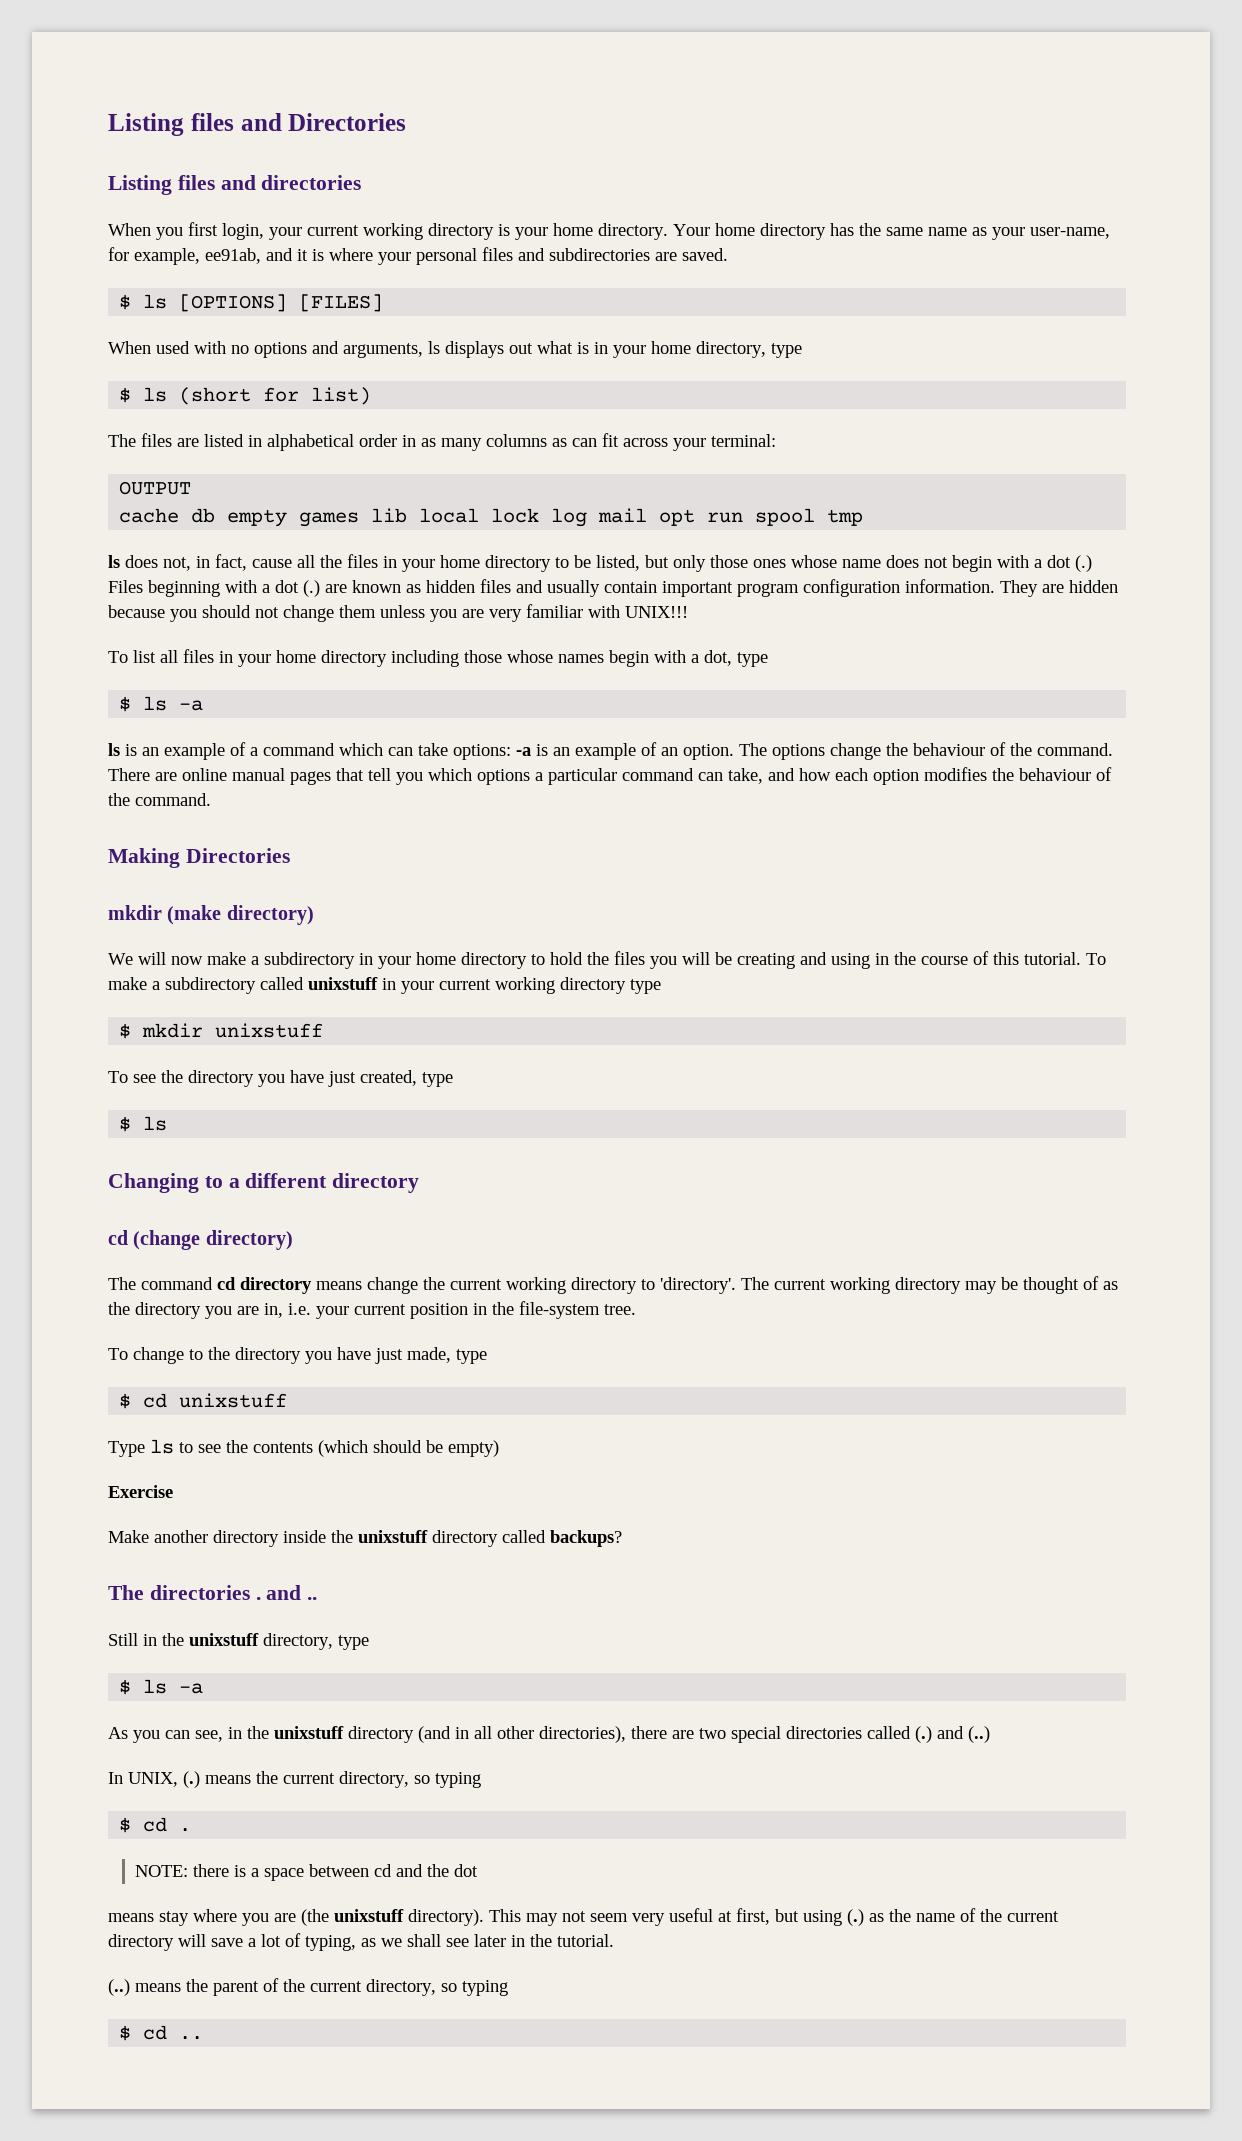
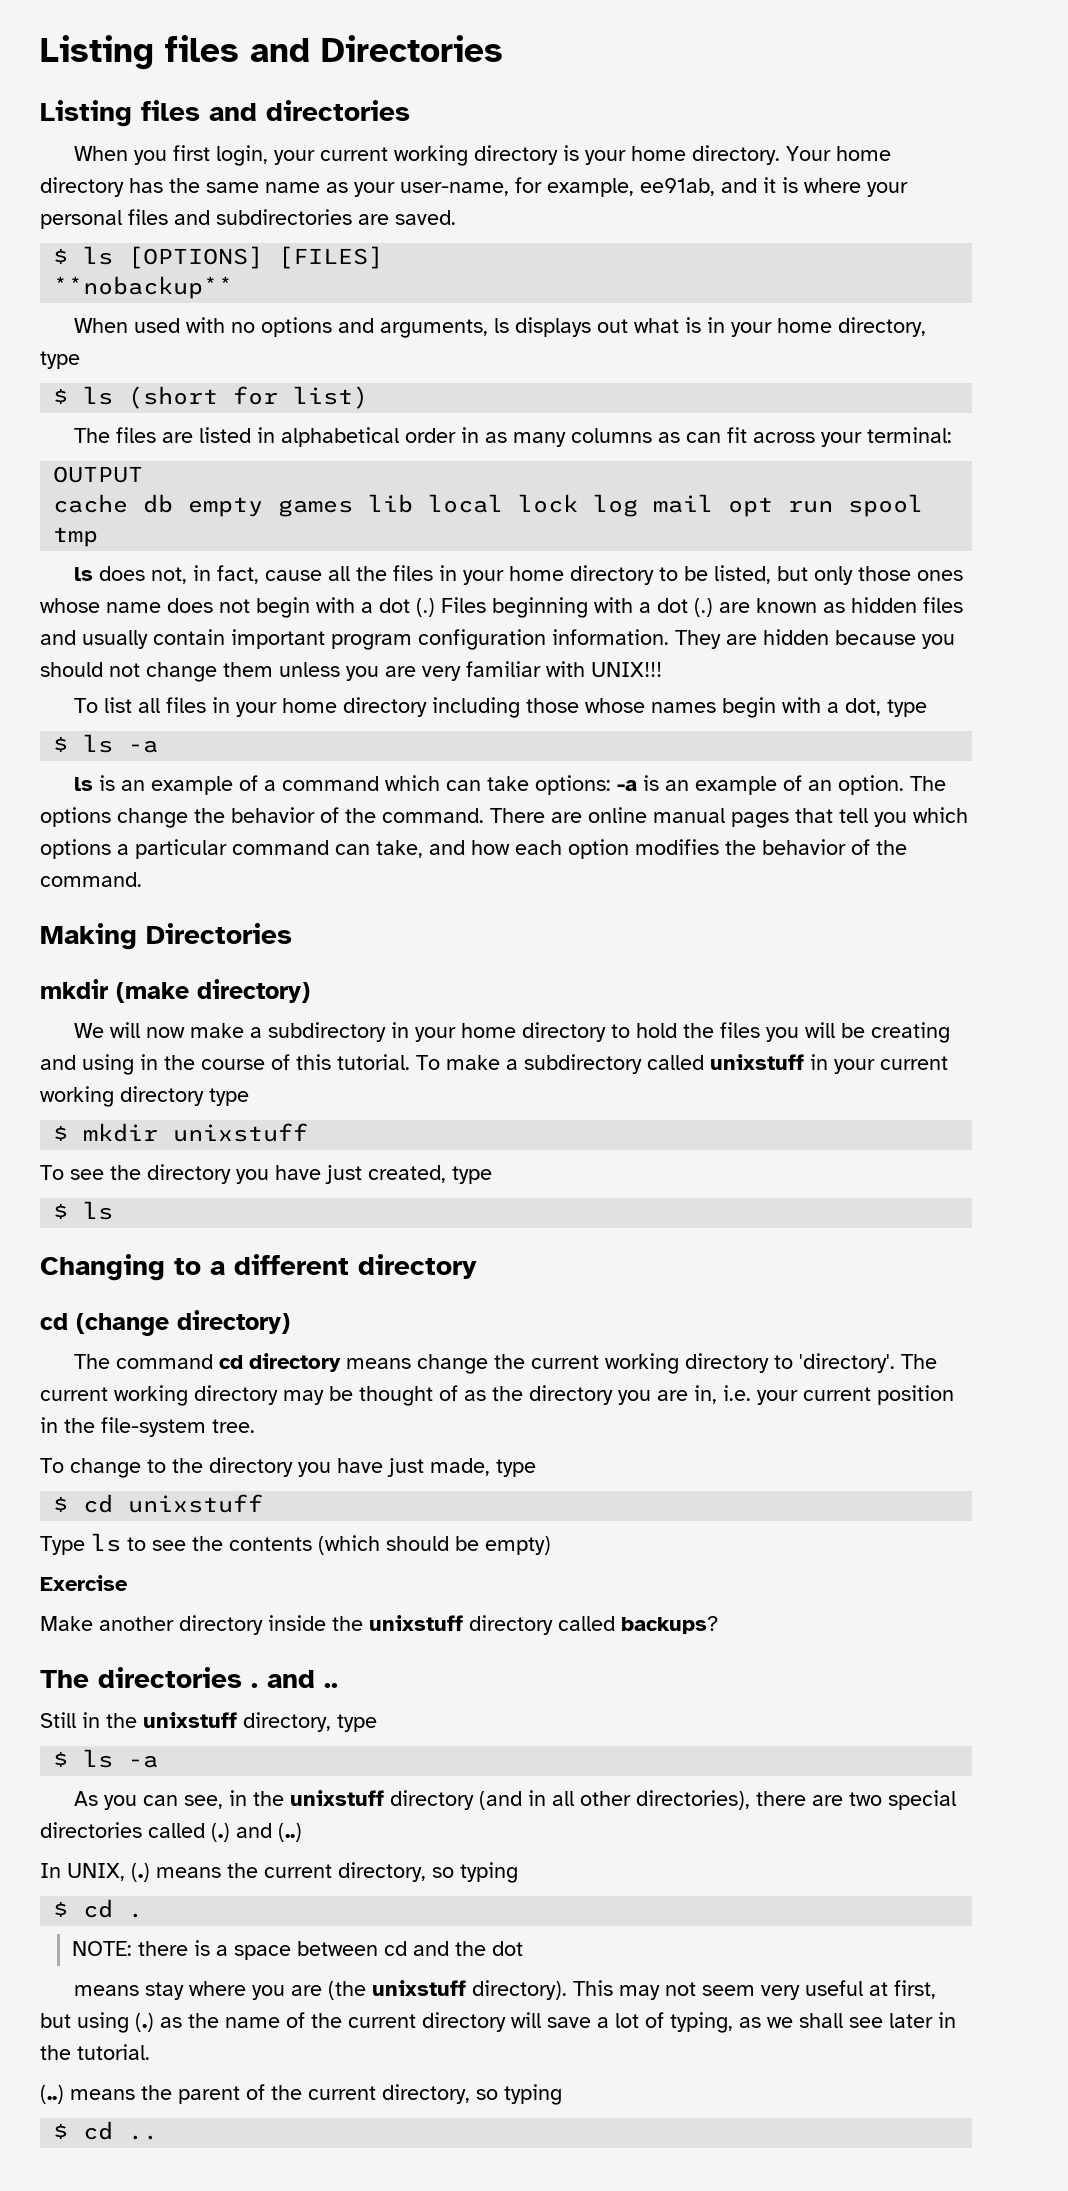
+ **nobackup**
- The options change the behaviour of the command.
+ The options change the behavior of the command.
- There are online manual pages that tell you which options a particular command can take, and how each option modifies the behaviour of the command.
+ There are online manual pages that tell you which options a particular command can take, and how each option modifies the behavior of the command.

